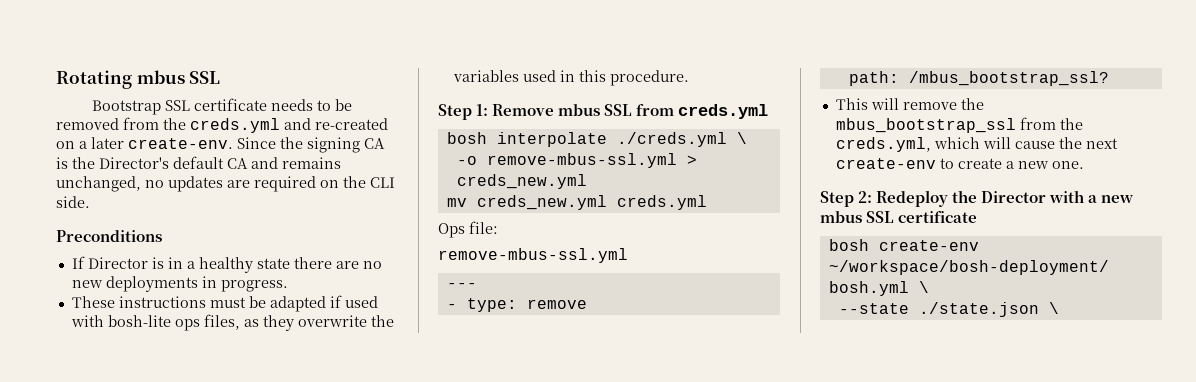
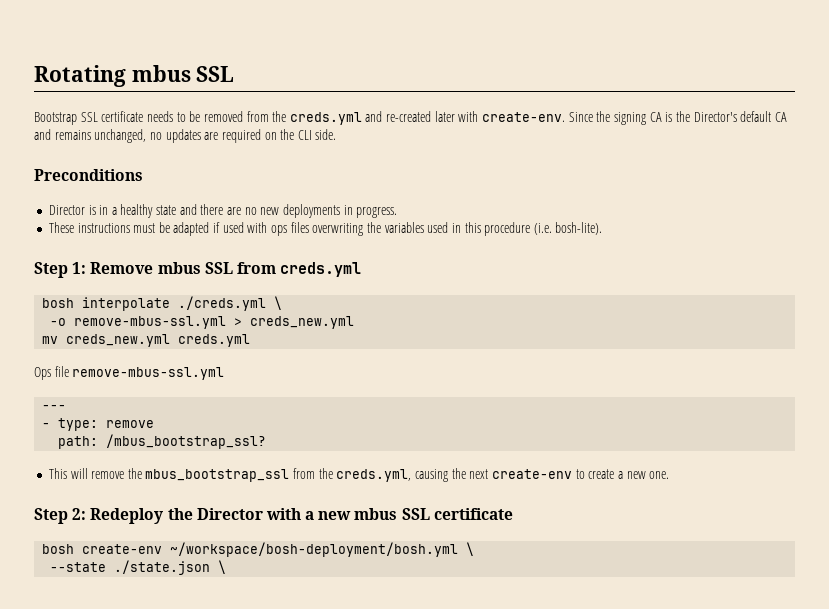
- Bootstrap SSL certificate needs to be removed from the creds.yml and re-created on a later create-env.
+ Bootstrap SSL certificate needs to be removed from the creds.yml and re-created later with create-env.
- If Director is in a healthy state there are no new deployments in progress.
+ Director is in a healthy state and there are no new deployments in progress.
- These instructions must be adapted if used with bosh-lite ops files, as they overwrite the variables used in this procedure.
+ These instructions must be adapted if used with ops files overwriting the variables used in this procedure (i.e. bosh-lite).
- Ops file:
- remove-mbus-ssl.yml
+ Ops file remove-mbus-ssl.yml
- This will remove the mbus_bootstrap_ssl from the creds.yml, which will cause the next create-env to create a new one.
+ This will remove the mbus_bootstrap_ssl from the creds.yml, causing the next create-env to create a new one.

